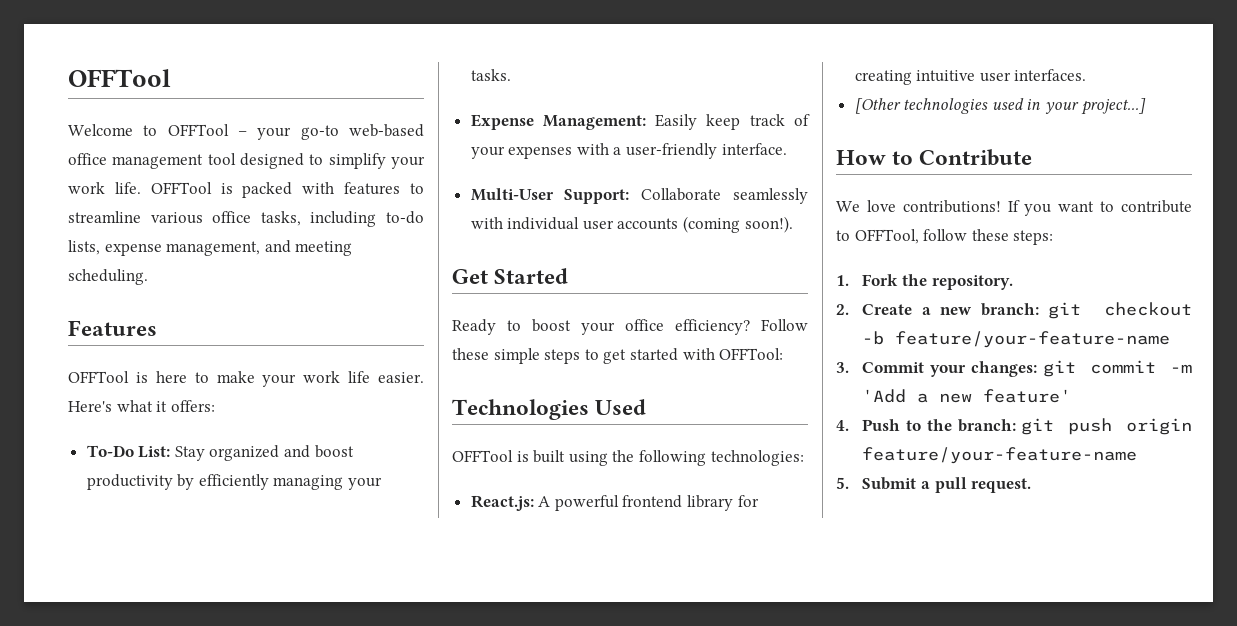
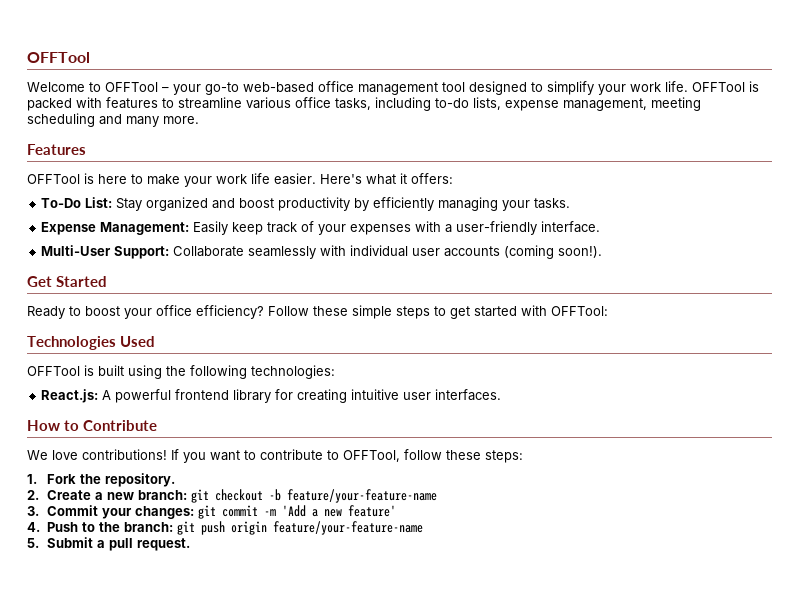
- OFFTool is packed with features to streamline various office tasks, including to-do lists, expense management, and meeting scheduling.
+ OFFTool is packed with features to streamline various office tasks, including to-do lists, expense management, meeting scheduling and many more.
- [Other technologies used in your project...]

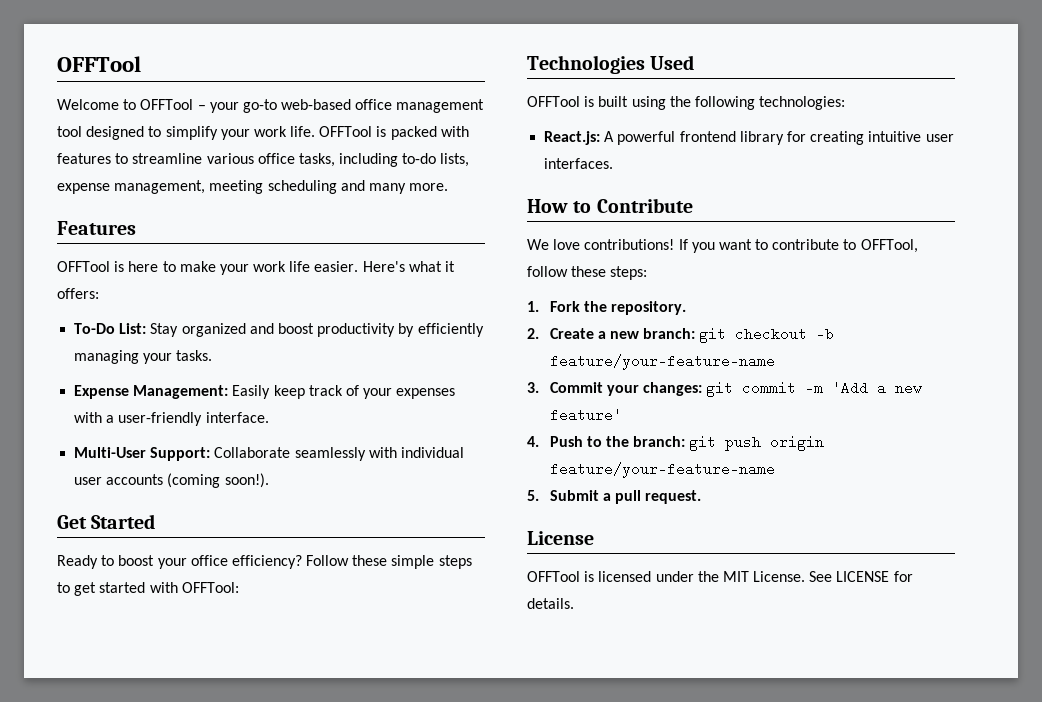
+ License
+ OFFTool is licensed under the MIT License. See LICENSE for details.

